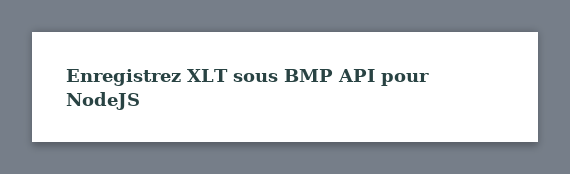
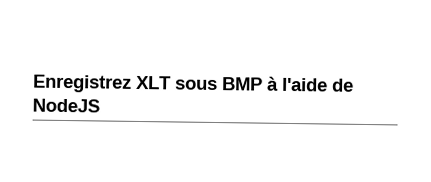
- Enregistrez XLT sous BMP API pour NodeJS
+ Enregistrez XLT sous BMP à l'aide de NodeJS

